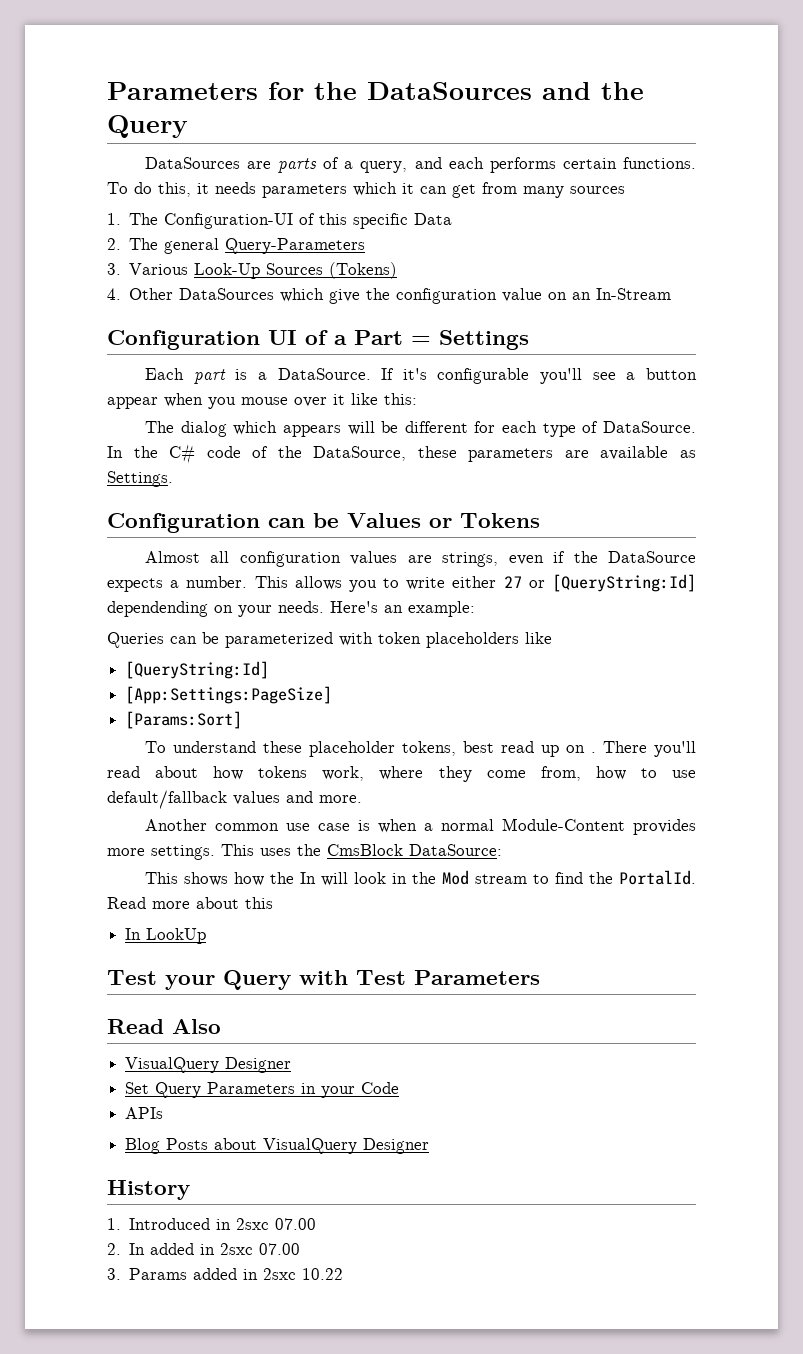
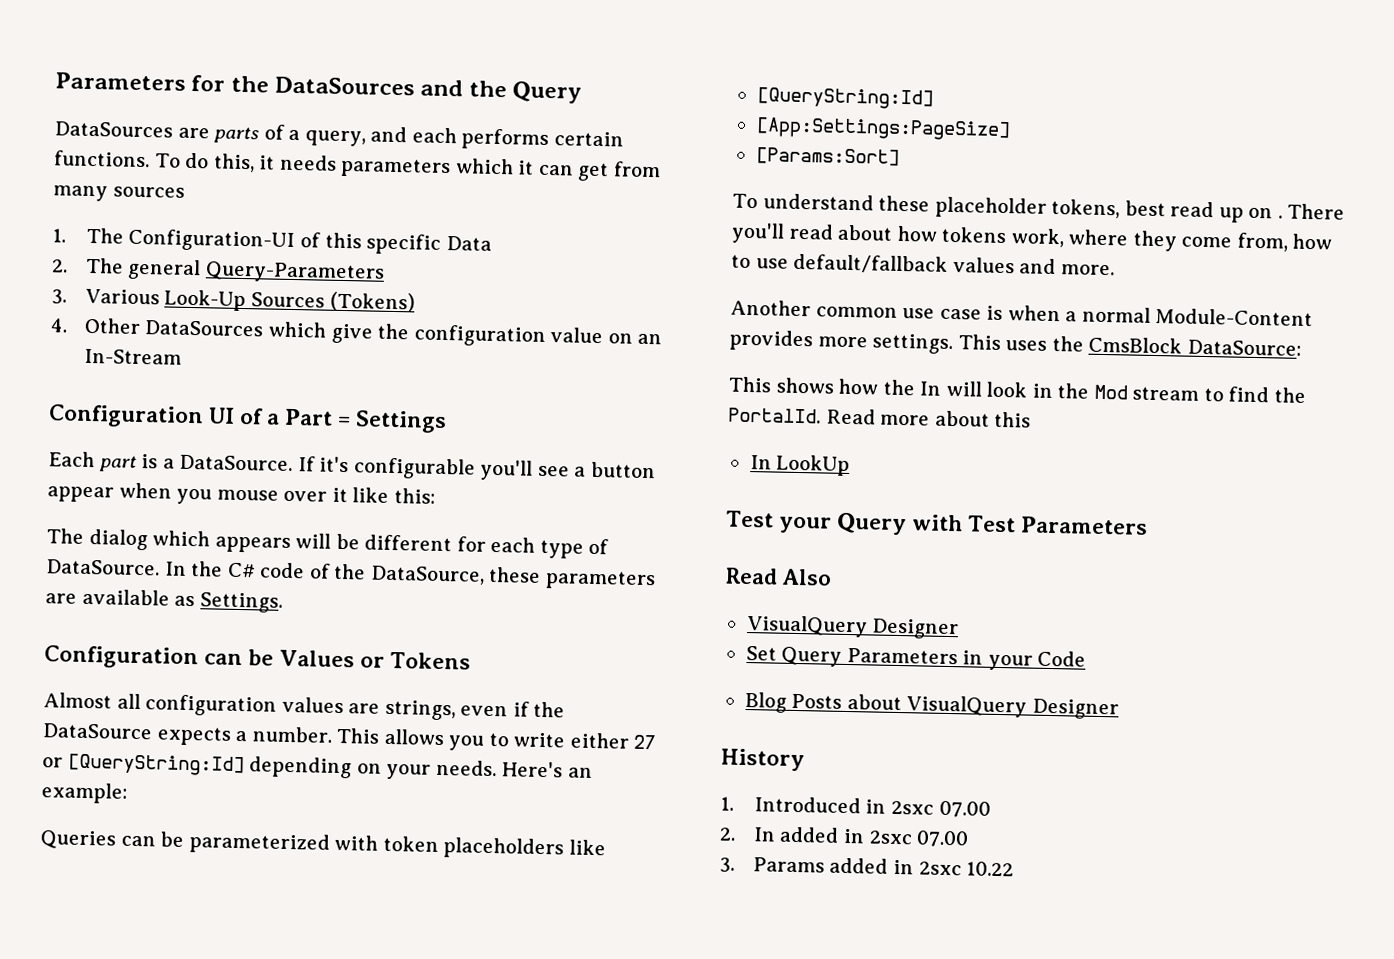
- This allows you to write either 27 or [QueryString:Id] dependending on your needs.
+ This allows you to write either 27 or [QueryString:Id] depending on your needs.
- APIs

